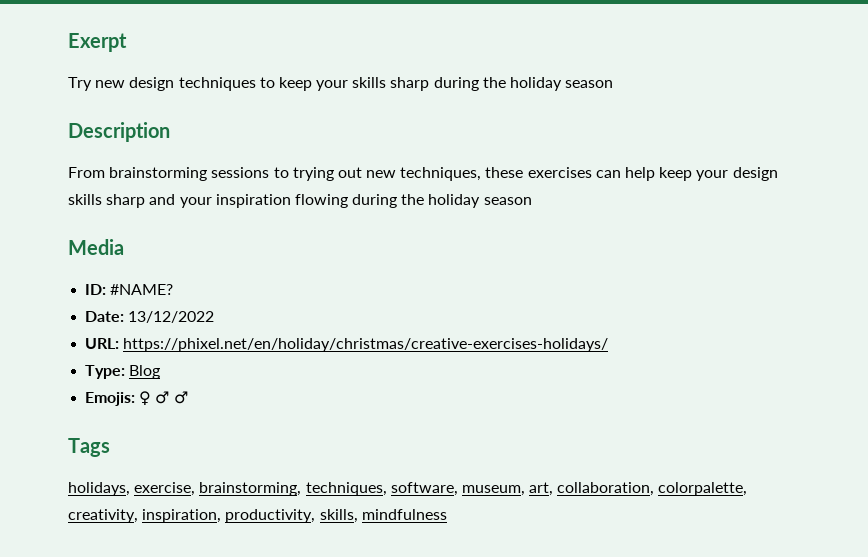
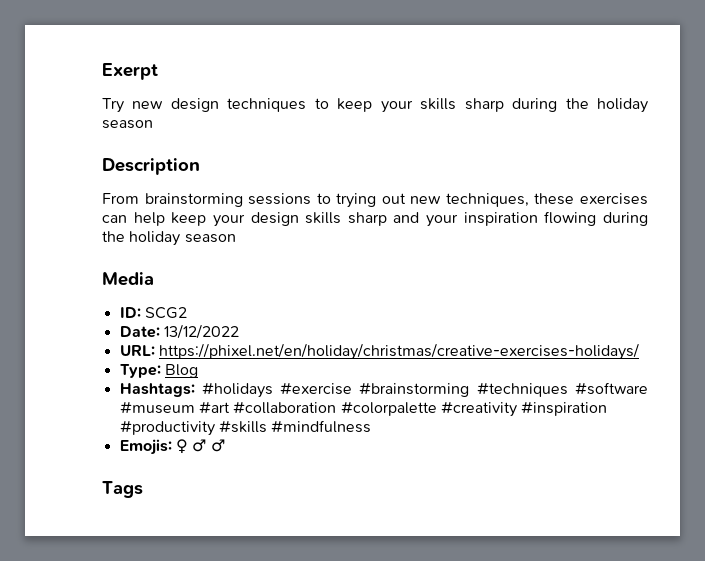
- ID: #NAME?
+ ID: SCG2
+ Hashtags: #holidays #exercise #brainstorming #techniques #software #museum #art #collaboration #colorpalette #creativity #inspiration #productivity #skills #mindfulness
- holidays, exercise, brainstorming, techniques, software, museum, art, collaboration, colorpalette, creativity, inspiration, productivity, skills, mindfulness

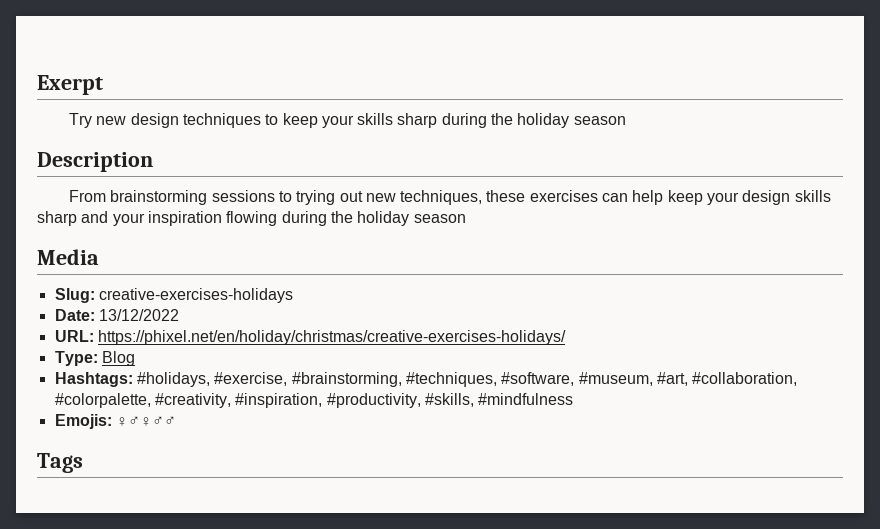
- ID: SCG2
+ Slug: creative-exercises-holidays
- Hashtags: #holidays #exercise #brainstorming #techniques #software #museum #art #collaboration #colorpalette #creativity #inspiration #productivity #skills #mindfulness
+ Hashtags: #holidays, #exercise, #brainstorming, #techniques, #software, #museum, #art, #collaboration, #colorpalette, #creativity, #inspiration, #productivity, #skills, #mindfulness
- Emojis: ♀ ♂ ♂
+ Emojis: ♀♂♀♂♂

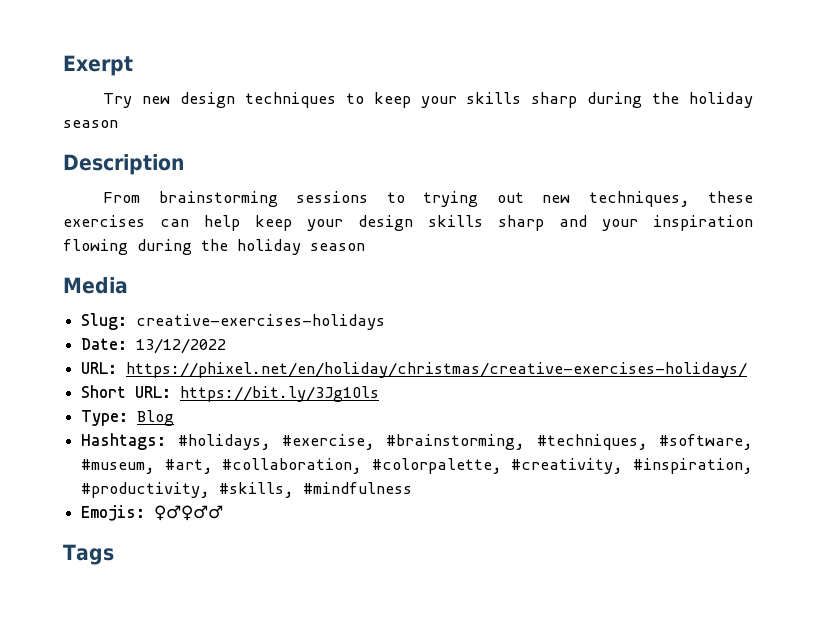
+ Short URL: https://bit.ly/3Jg1Ols

